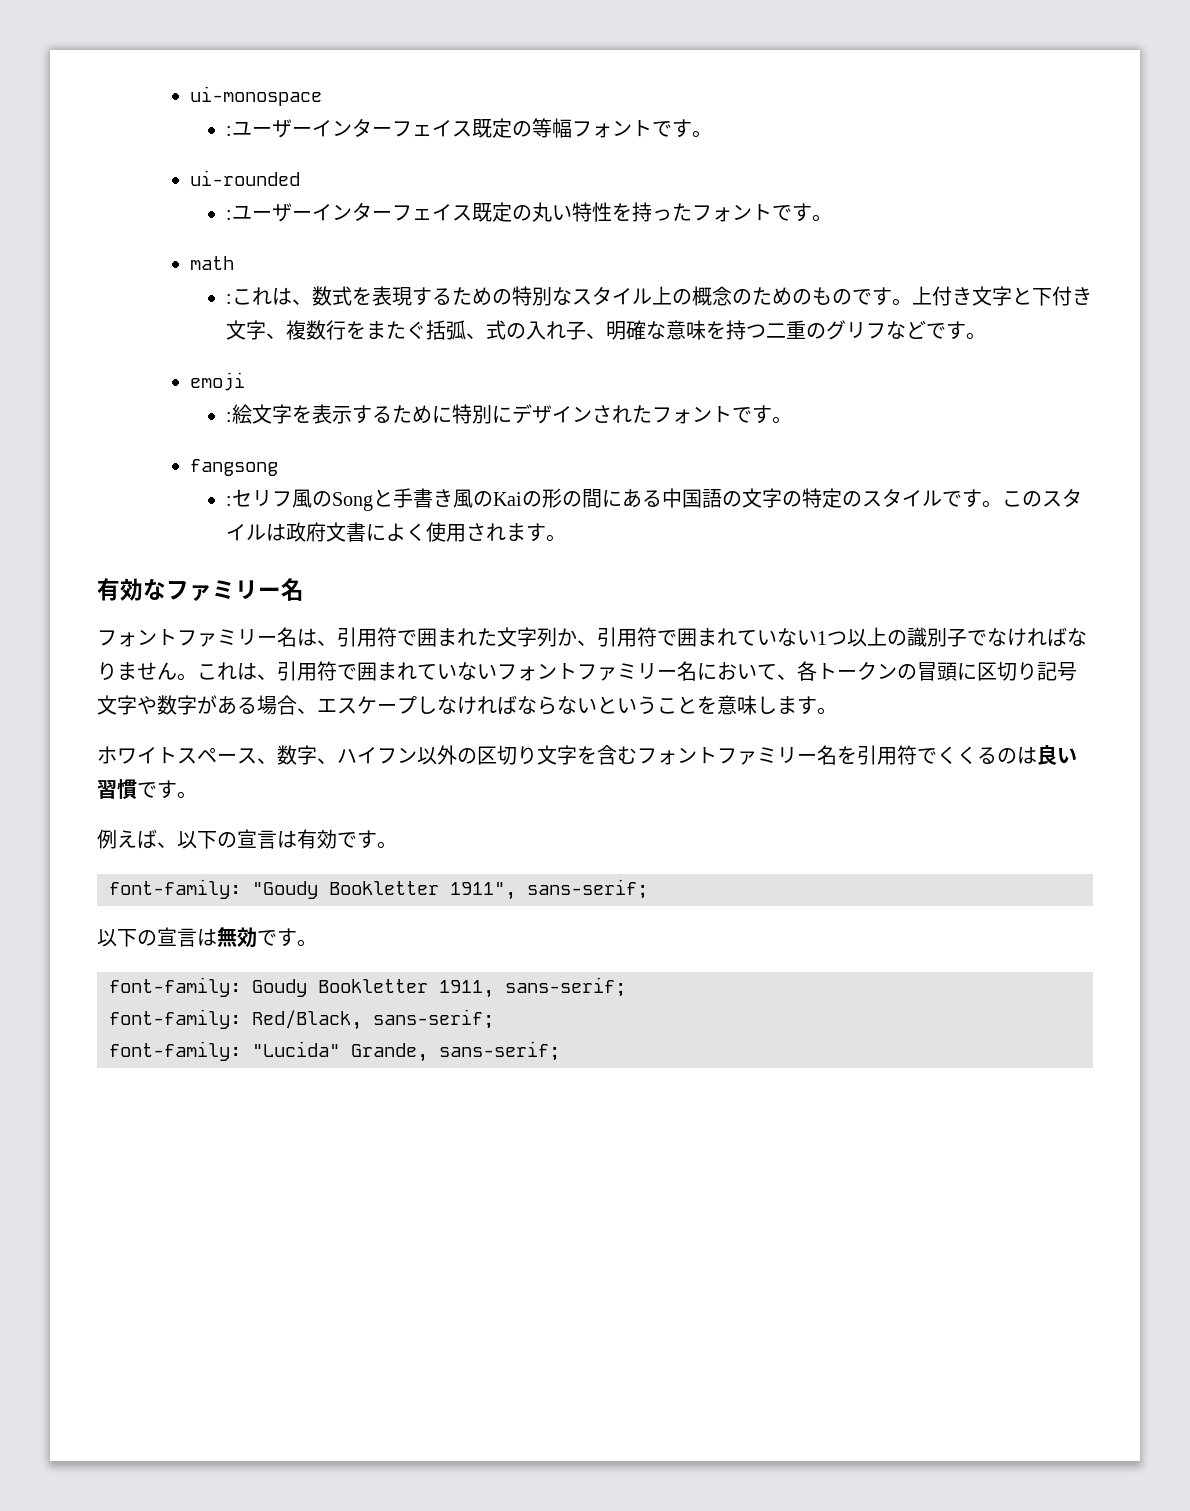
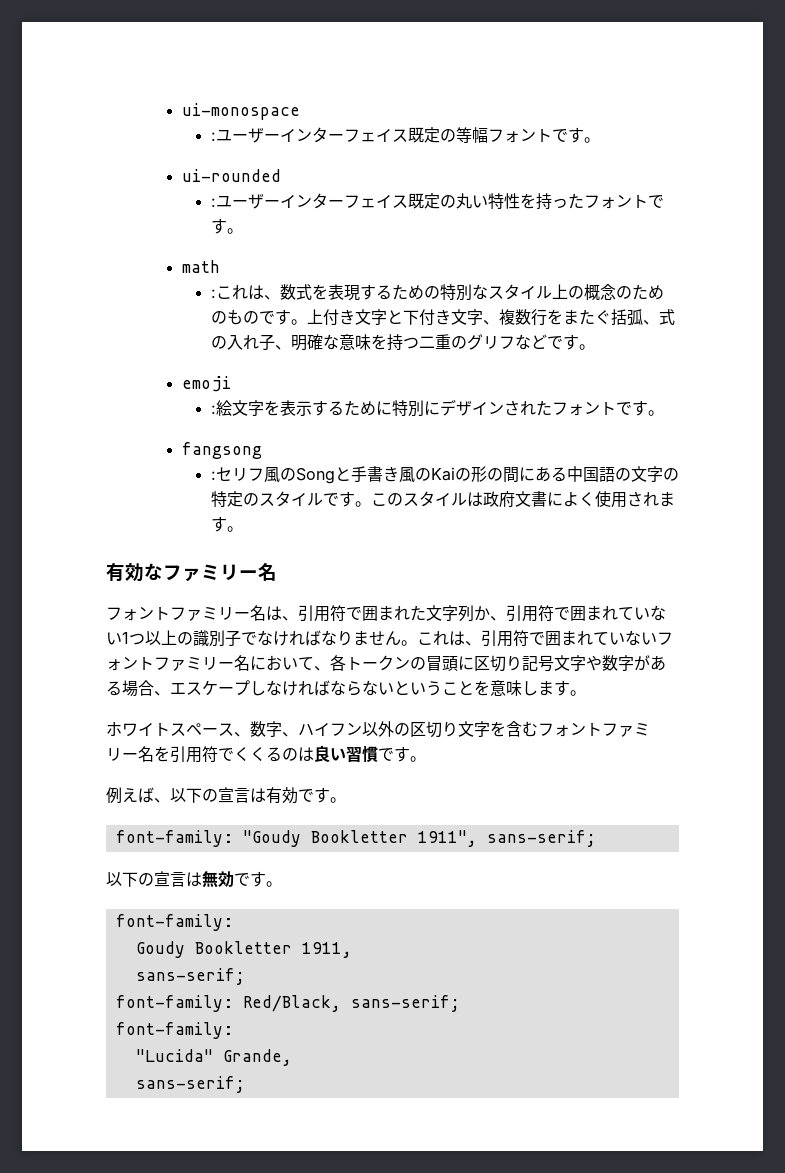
  以下の宣言は無効です。
- font-family: Goudy Bookletter 1911, sans-serif;
+ font-family:
+ Goudy Bookletter 1911,
+ sans-serif;
  font-family: Red/Black, sans-serif;
- font-family: "Lucida" Grande, sans-serif;
+ font-family:
+ "Lucida" Grande,
+ sans-serif;

